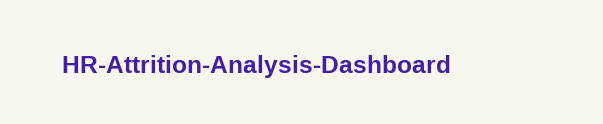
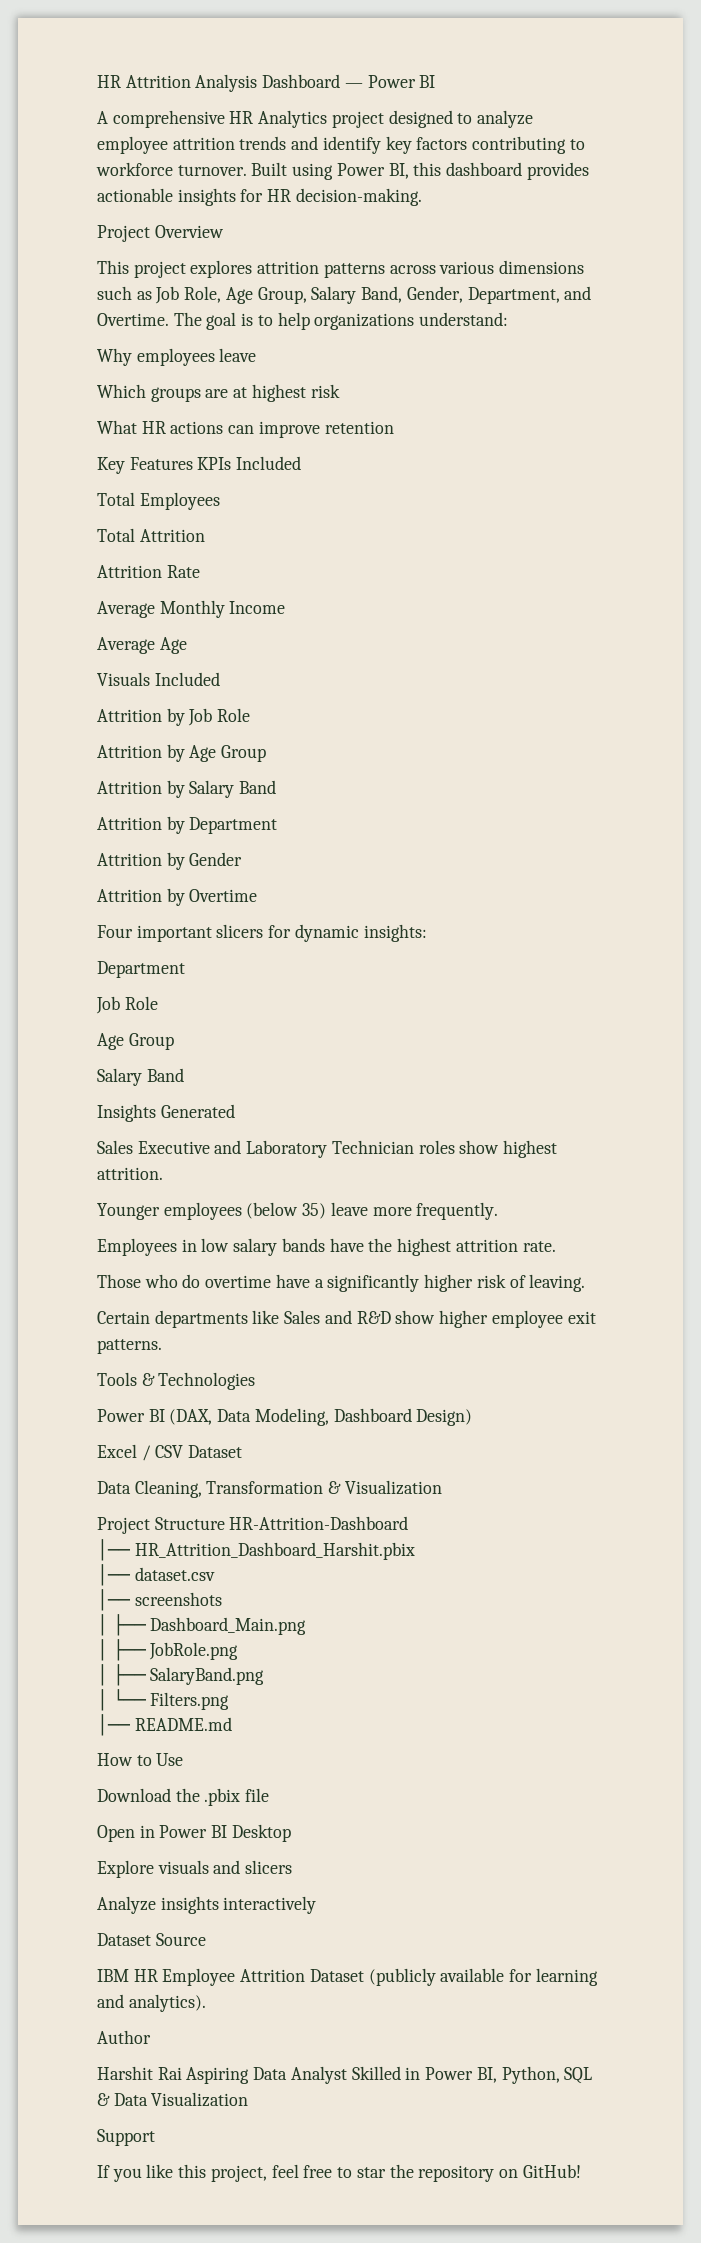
- HR-Attrition-Analysis-Dashboard
+ HR Attrition Analysis Dashboard — Power BI
+ A comprehensive HR Analytics project designed to analyze employee attrition trends and identify key factors contributing to workforce turnover. Built using Power BI, this dashboard provides actionable insights for HR decision-making.
+ Project Overview
+ This project explores attrition patterns across various dimensions such as Job Role, Age Group, Salary Band, Gender, Department, and Overtime. The goal is to help organizations understand:
+ Why employees leave
+ Which groups are at highest risk
+ What HR actions can improve retention
+ Key Features KPIs Included
+ Total Employees
+ Total Attrition
+ Attrition Rate
+ Average Monthly Income
+ Average Age
+ Visuals Included
+ Attrition by Job Role
+ Attrition by Age Group
+ Attrition by Salary Band
+ Attrition by Department
+ Attrition by Gender
+ Attrition by Overtime
+ Four important slicers for dynamic insights:
+ Department
+ Job Role
+ Age Group
+ Salary Band
+ Insights Generated
+ Sales Executive and Laboratory Technician roles show highest attrition.
+ Younger employees (below 35) leave more frequently.
+ Employees in low salary bands have the highest attrition rate.
+ Those who do overtime have a significantly higher risk of leaving.
+ Certain departments like Sales and R&D show higher employee exit patterns.
+ Tools & Technologies
+ Power BI (DAX, Data Modeling, Dashboard Design)
+ Excel / CSV Dataset
+ Data Cleaning, Transformation & Visualization
+ Project Structure HR-Attrition-Dashboard
+ │── HR_Attrition_Dashboard_Harshit.pbix
+ │── dataset.csv
+ │── screenshots
+ │ ├── Dashboard_Main.png
+ │ ├── JobRole.png
+ │ ├── SalaryBand.png
+ │ └── Filters.png
+ │── README.md
+ How to Use
+ Download the .pbix file
+ Open in Power BI Desktop
+ Explore visuals and slicers
+ Analyze insights interactively
+ Dataset Source
+ IBM HR Employee Attrition Dataset (publicly available for learning and analytics).
+ Author
+ Harshit Rai Aspiring Data Analyst Skilled in Power BI, Python, SQL & Data Visualization
+ Support
+ If you like this project, feel free to star the repository on GitHub!

